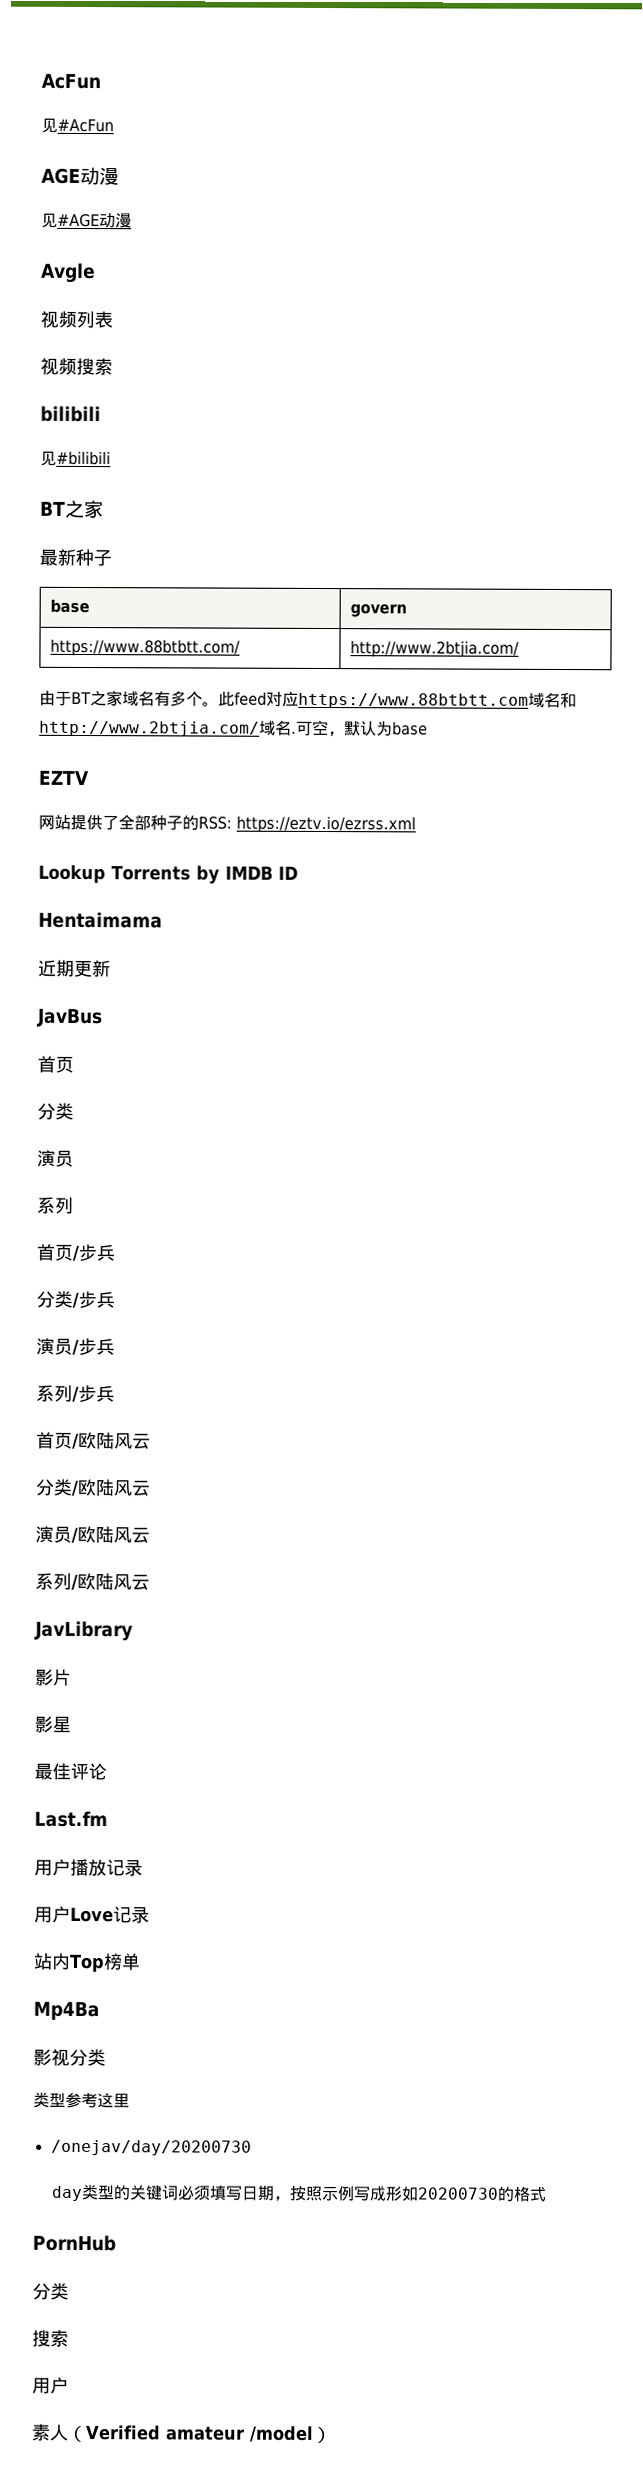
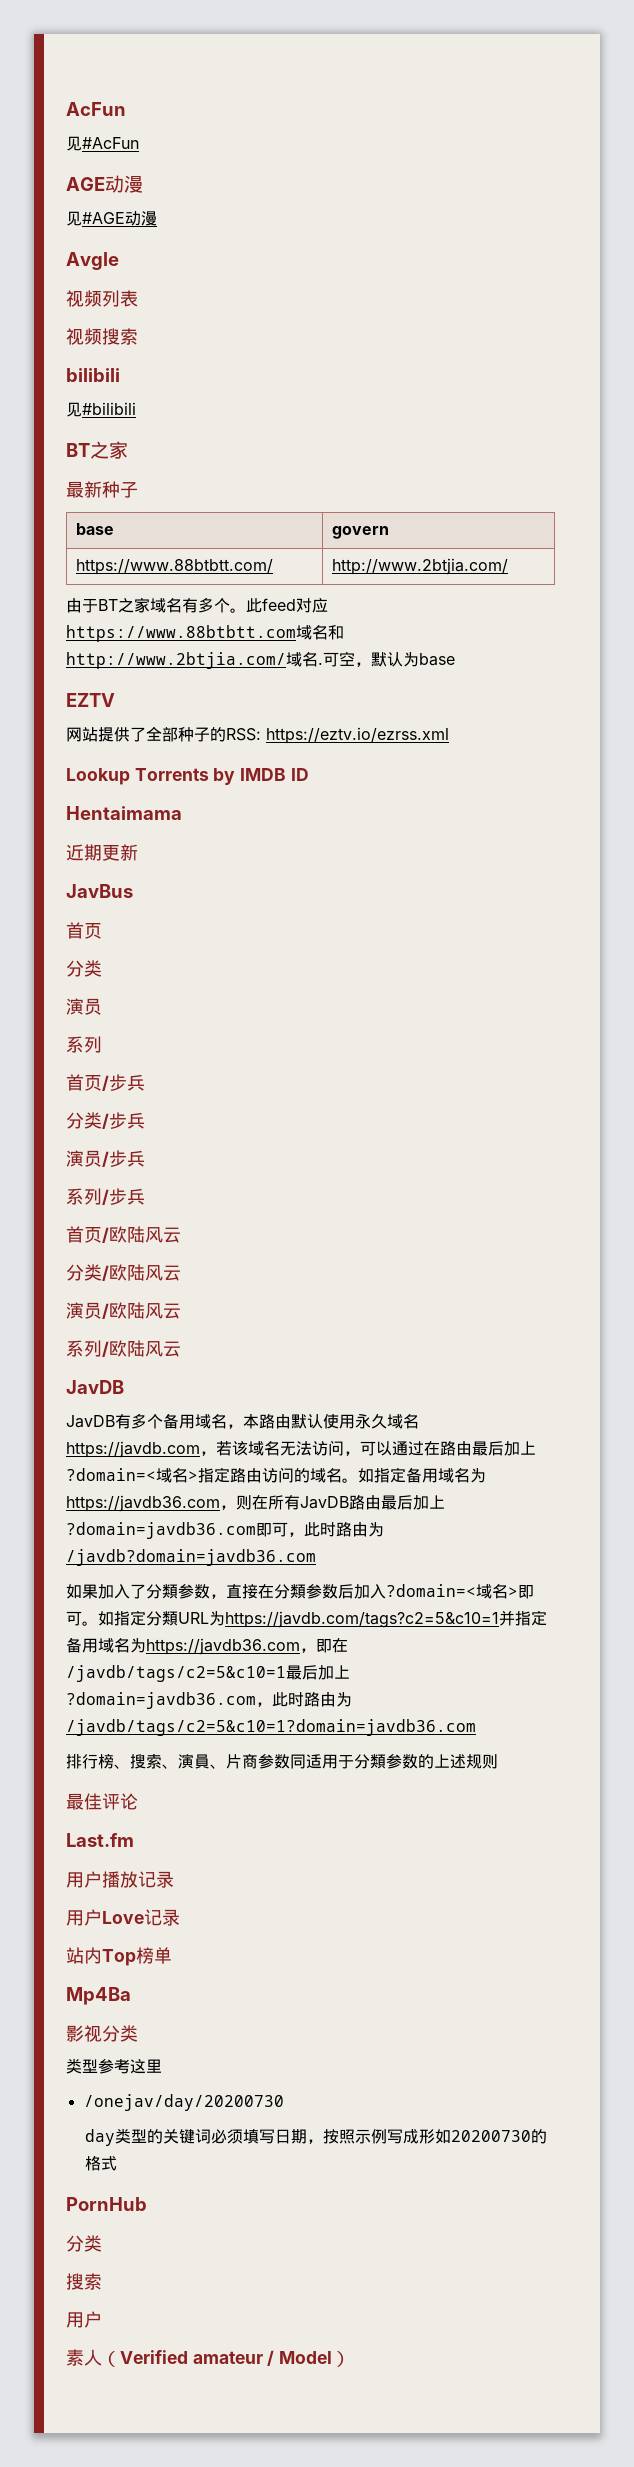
  系列/欧陆风云
- JavLibrary
- 影片
- 影星
+ JavDB
+ JavDB有多个备用域名，本路由默认使用永久域名https://javdb.com，若该域名无法访问，可以通过在路由最后加上?domain=<域名>指定路由访问的域名。如指定备用域名为https://javdb36.com，则在所有JavDB路由最后加上?domain=javdb36.com即可，此时路由为/javdb?domain=javdb36.com
+ 如果加入了分類参数，直接在分類参数后加入?domain=<域名>即可。如指定分類URL为https://javdb.com/tags?c2=5&c10=1并指定备用域名为https://javdb36.com，即在/javdb/tags/c2=5&c10=1最后加上?domain=javdb36.com，此时路由为/javdb/tags/c2=5&c10=1?domain=javdb36.com
+ 排行榜、搜索、演員、片商参数同适用于分類参数的上述规则
- 素人（Verified amateur /model）
+ 素人（Verified amateur / Model）

